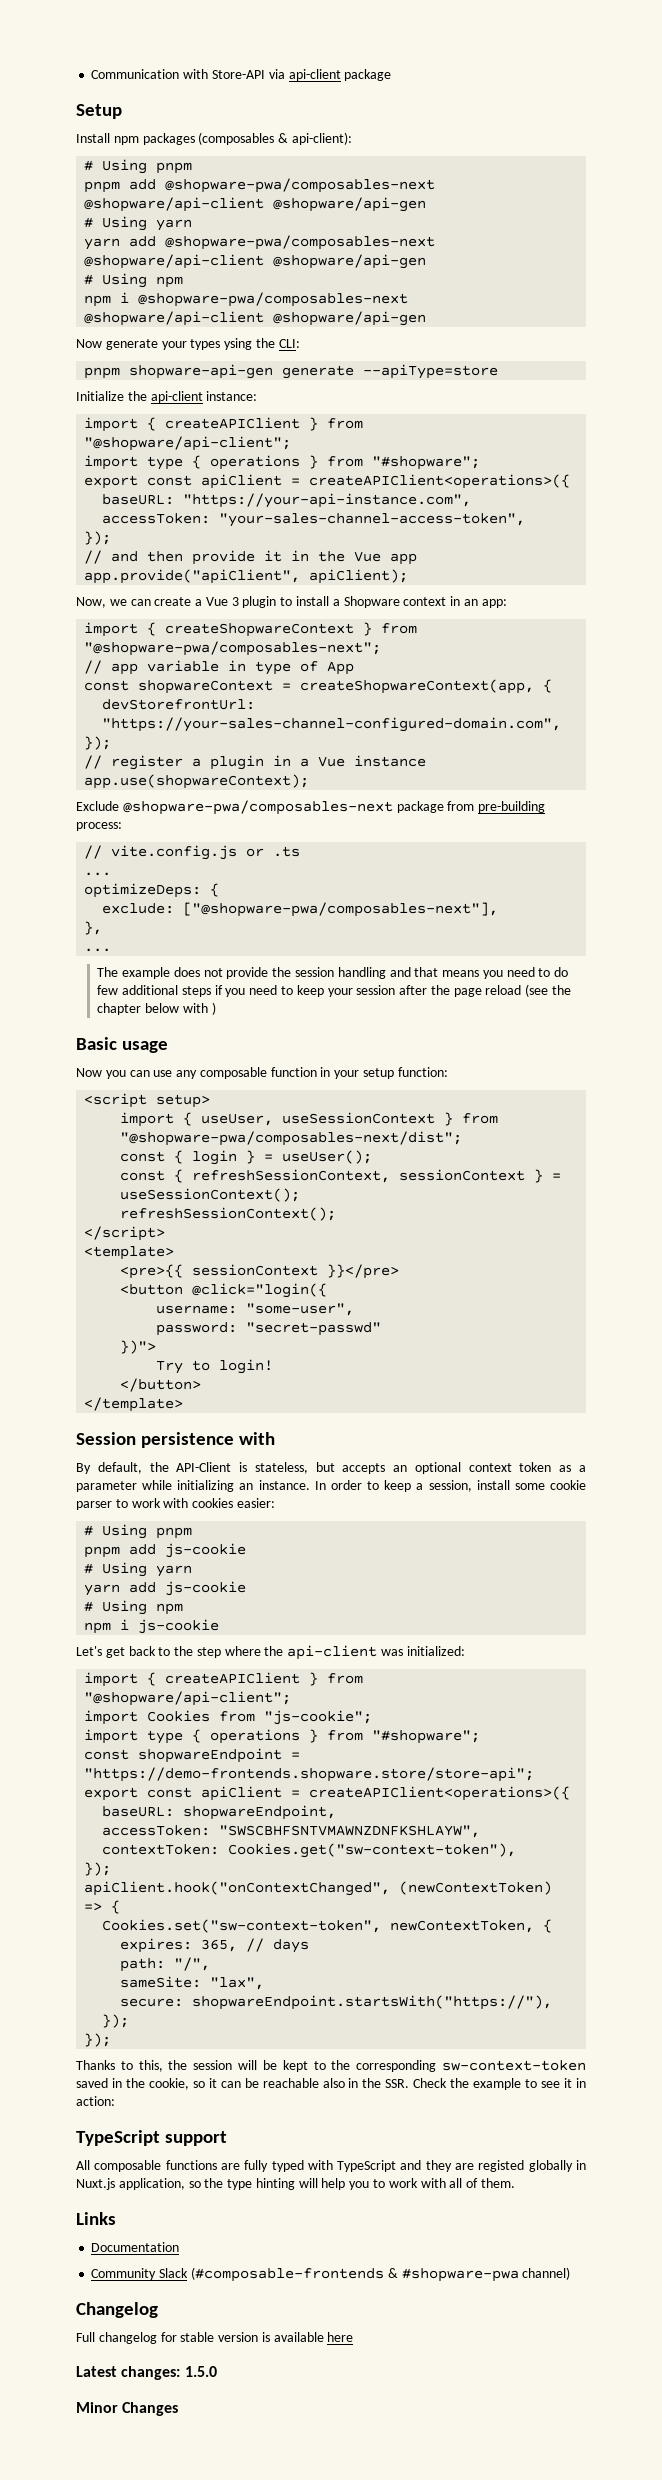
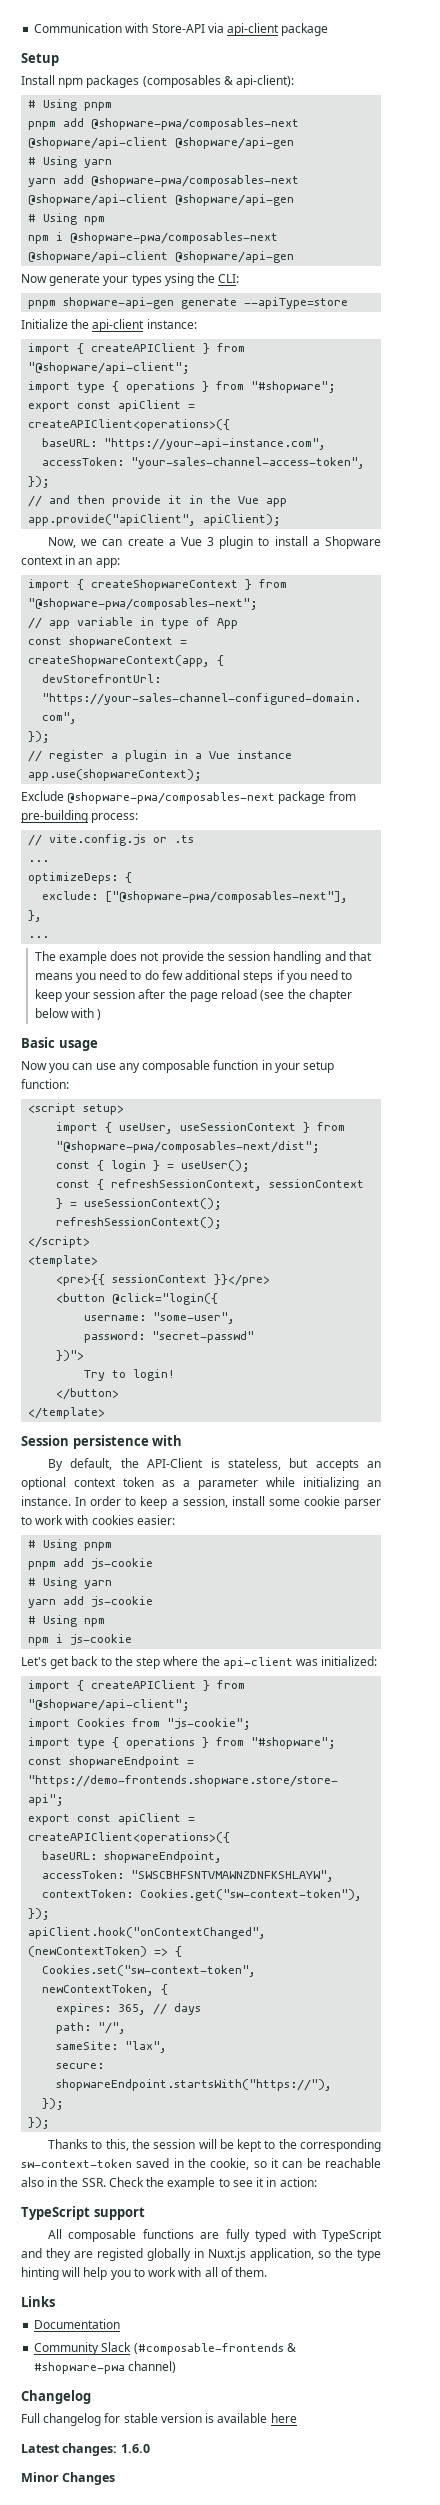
- Latest changes: 1.5.0
+ Latest changes: 1.6.0

